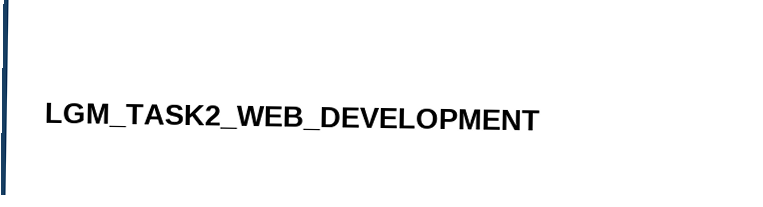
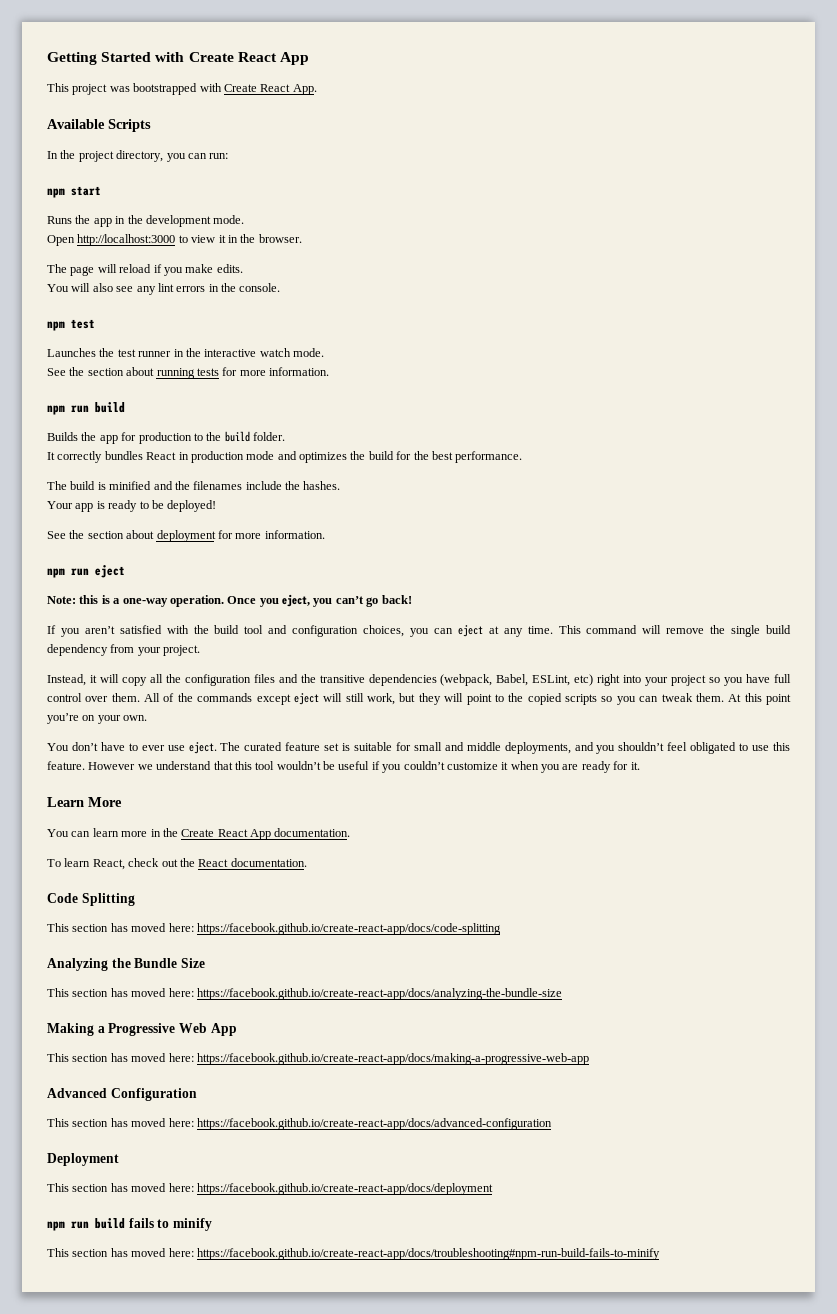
- LGM_TASK2_WEB_DEVELOPMENT
+ Getting Started with Create React App
+ This project was bootstrapped with Create React App.
+ Available Scripts
+ In the project directory, you can run:
+ npm start
+ Runs the app in the development mode.
+ Open http://localhost:3000 to view it in the browser.
+ The page will reload if you make edits.
+ You will also see any lint errors in the console.
+ npm test
+ Launches the test runner in the interactive watch mode.
+ See the section about running tests for more information.
+ npm run build
+ Builds the app for production to the build folder.
+ It correctly bundles React in production mode and optimizes the build for the best performance.
+ The build is minified and the filenames include the hashes.
+ Your app is ready to be deployed!
+ See the section about deployment for more information.
+ npm run eject
+ Note: this is a one-way operation. Once you eject, you can’t go back!
+ If you aren’t satisfied with the build tool and configuration choices, you can eject at any time. This command will remove the single build dependency from your project.
+ Instead, it will copy all the configuration files and the transitive dependencies (webpack, Babel, ESLint, etc) right into your project so you have full control over them. All of the commands except eject will still work, but they will point to the copied scripts so you can tweak them. At this point you’re on your own.
+ You don’t have to ever use eject. The curated feature set is suitable for small and middle deployments, and you shouldn’t feel obligated to use this feature. However we understand that this tool wouldn’t be useful if you couldn’t customize it when you are ready for it.
+ Learn More
+ You can learn more in the Create React App documentation.
+ To learn React, check out the React documentation.
+ Code Splitting
+ This section has moved here: https://facebook.github.io/create-react-app/docs/code-splitting
+ Analyzing the Bundle Size
+ This section has moved here: https://facebook.github.io/create-react-app/docs/analyzing-the-bundle-size
+ Making a Progressive Web App
+ This section has moved here: https://facebook.github.io/create-react-app/docs/making-a-progressive-web-app
+ Advanced Configuration
+ This section has moved here: https://facebook.github.io/create-react-app/docs/advanced-configuration
+ Deployment
+ This section has moved here: https://facebook.github.io/create-react-app/docs/deployment
+ npm run build fails to minify
+ This section has moved here: https://facebook.github.io/create-react-app/docs/troubleshooting#npm-run-build-fails-to-minify

